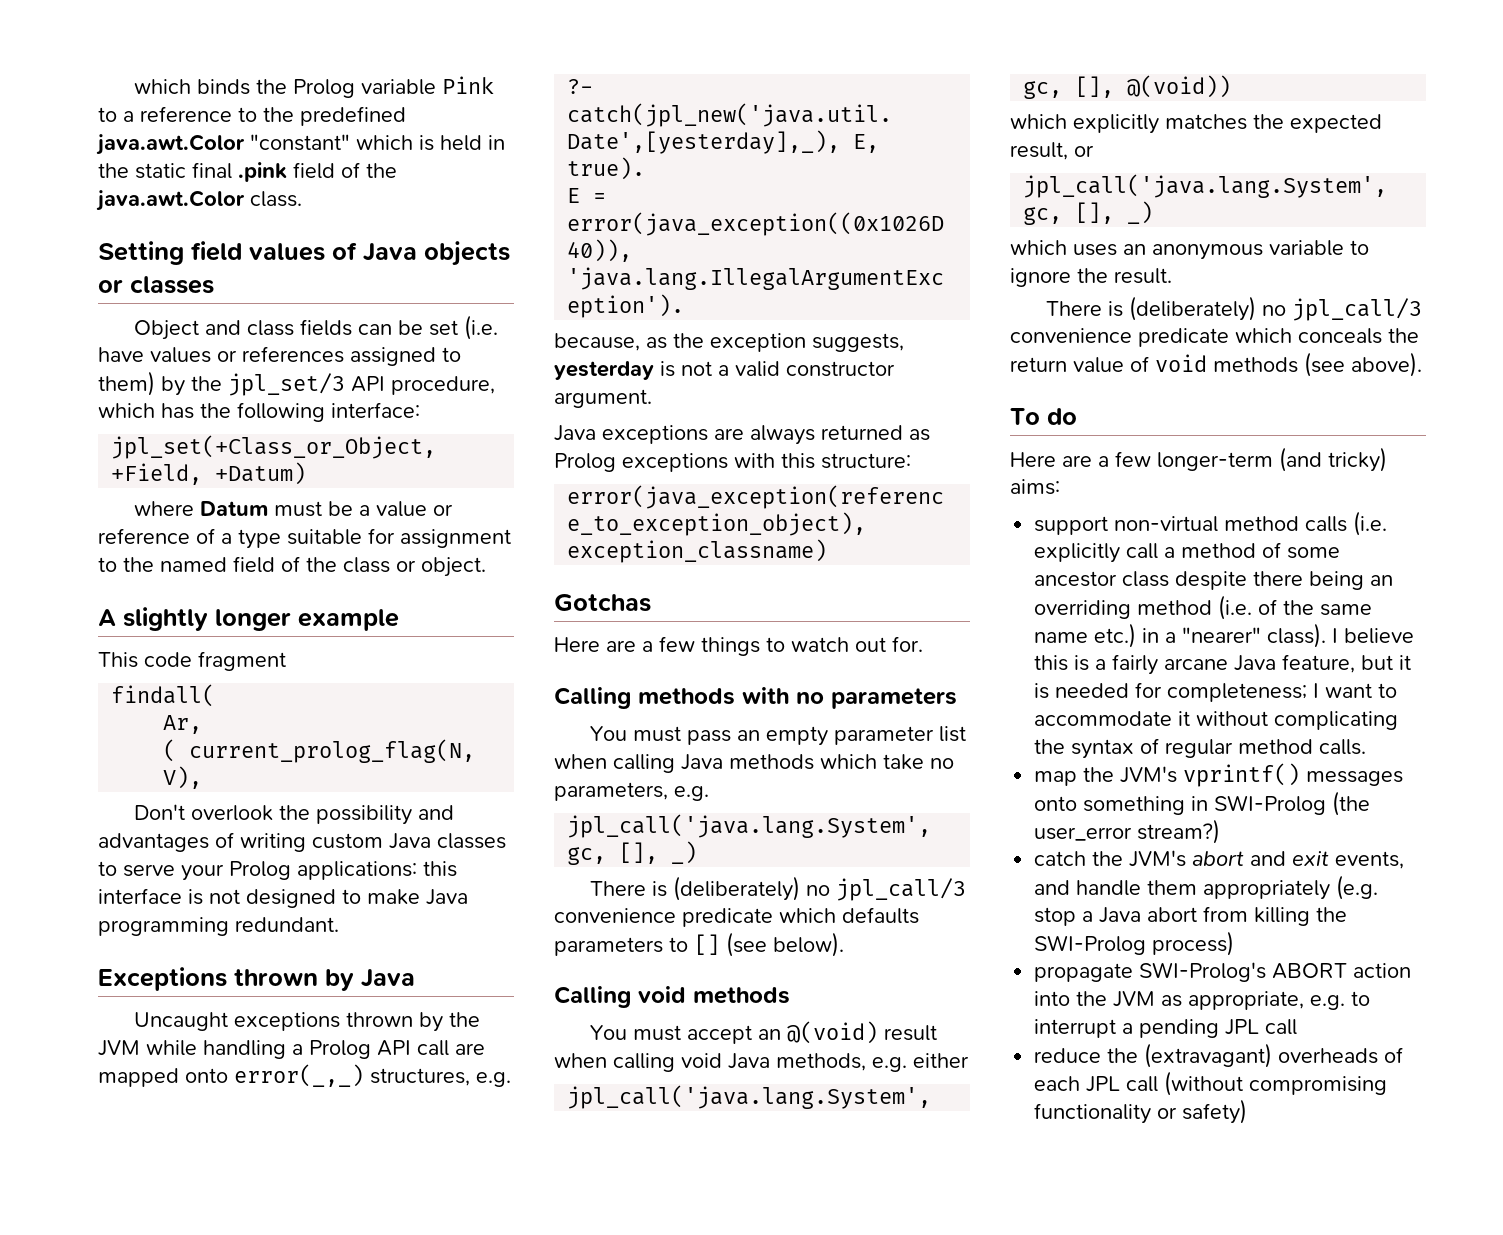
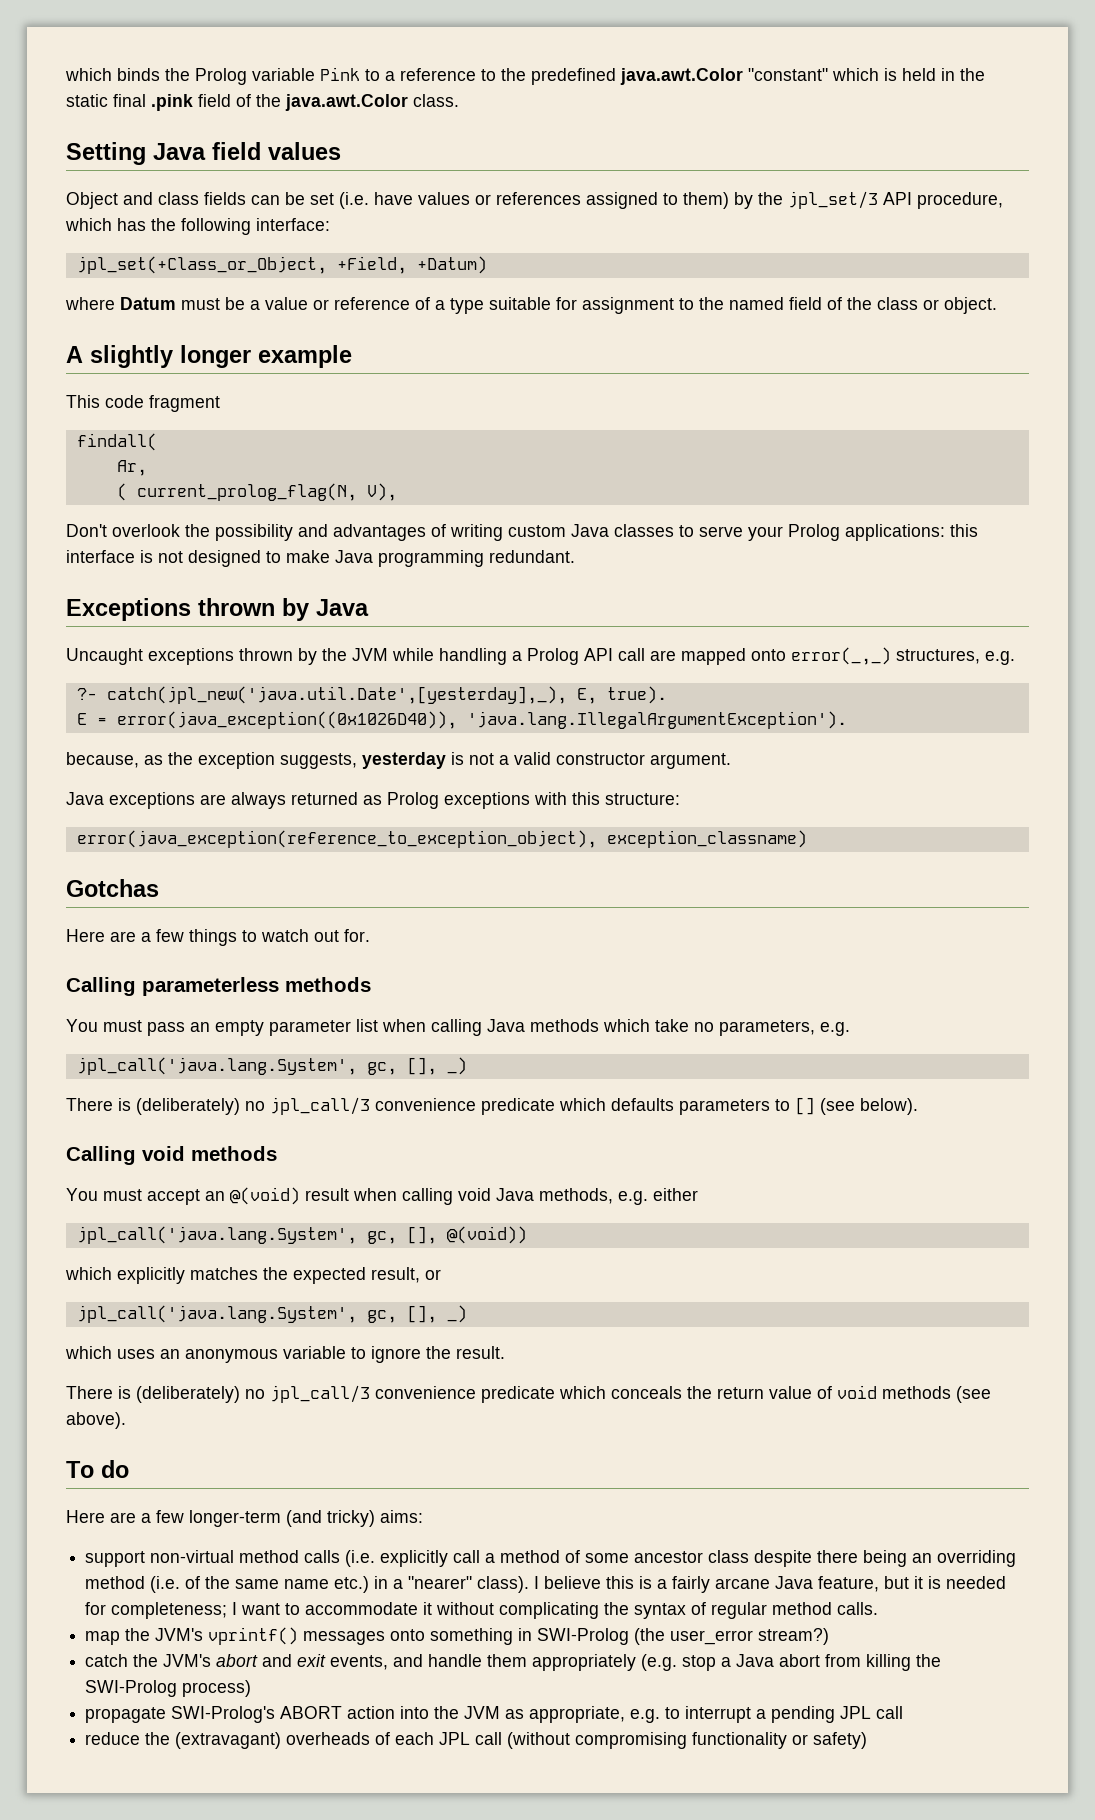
- Setting field values of Java objects or classes
+ Setting Java field values
- Calling methods with no parameters
+ Calling parameterless methods

